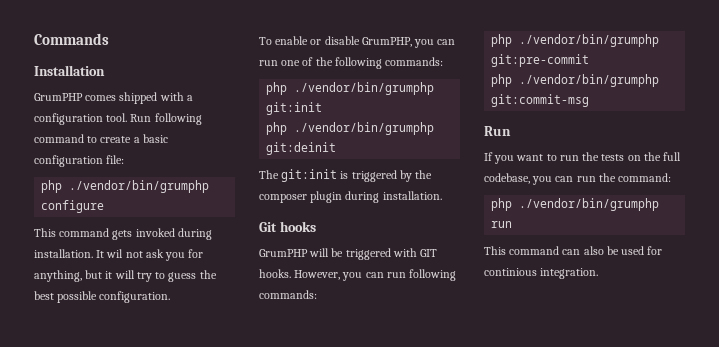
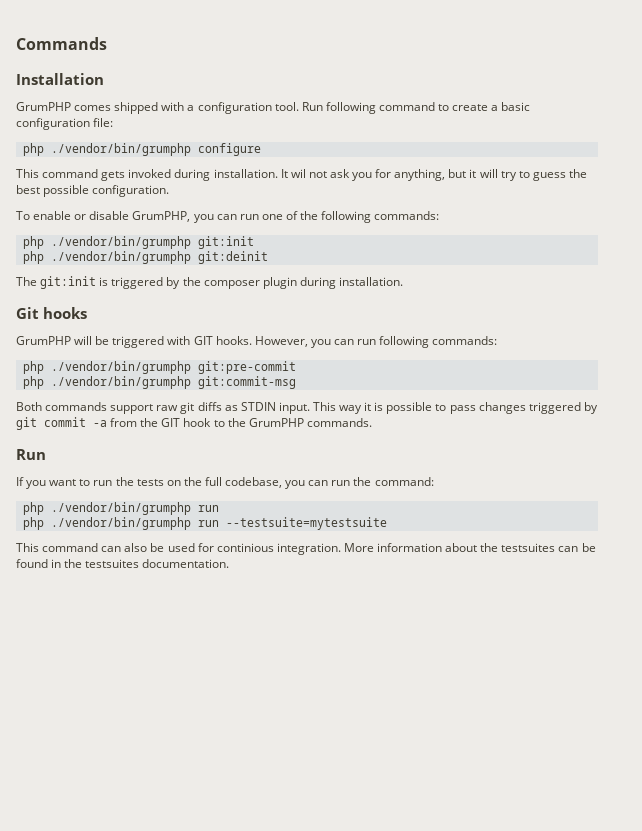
+ Both commands support raw git diffs as STDIN input. This way it is possible to pass changes triggered by git commit -a from the GIT hook to the GrumPHP commands.
+ php ./vendor/bin/grumphp run --testsuite=mytestsuite
+ More information about the testsuites can be found in the testsuites documentation.

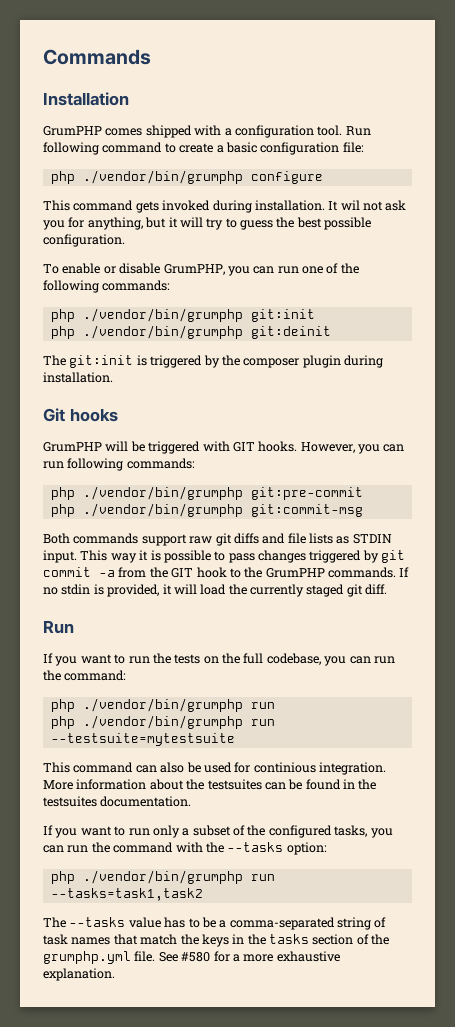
- Both commands support raw git diffs as STDIN input.
+ Both commands support raw git diffs and file lists as STDIN input.
+ If no stdin is provided, it will load the currently staged git diff.
+ If you want to run only a subset of the configured tasks, you can run the command with the --tasks option:
+ php ./vendor/bin/grumphp run --tasks=task1,task2
+ The --tasks value has to be a comma-separated string of task names that match the keys in the tasks section of the grumphp.yml file. See #580 for a more exhaustive explanation.

